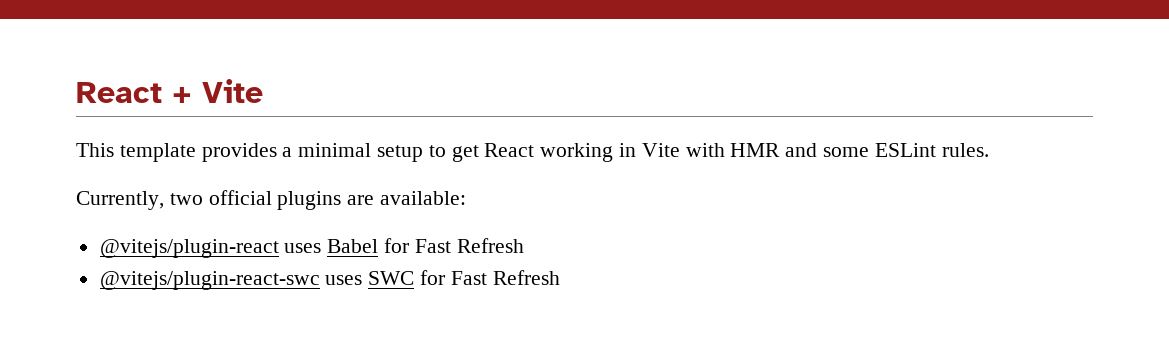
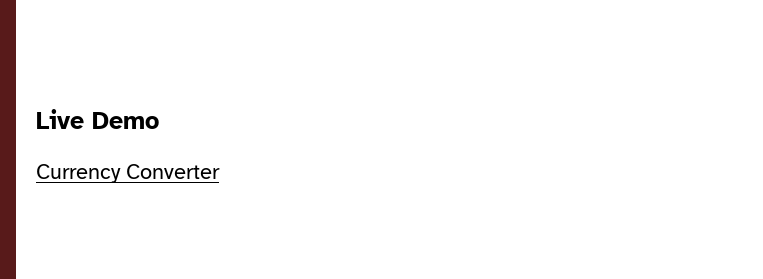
- React + Vite
- This template provides a minimal setup to get React working in Vite with HMR and some ESLint rules.
- Currently, two official plugins are available:
- @vitejs/plugin-react uses Babel for Fast Refresh
- @vitejs/plugin-react-swc uses SWC for Fast Refresh
+ Live Demo
+ Currency Converter

